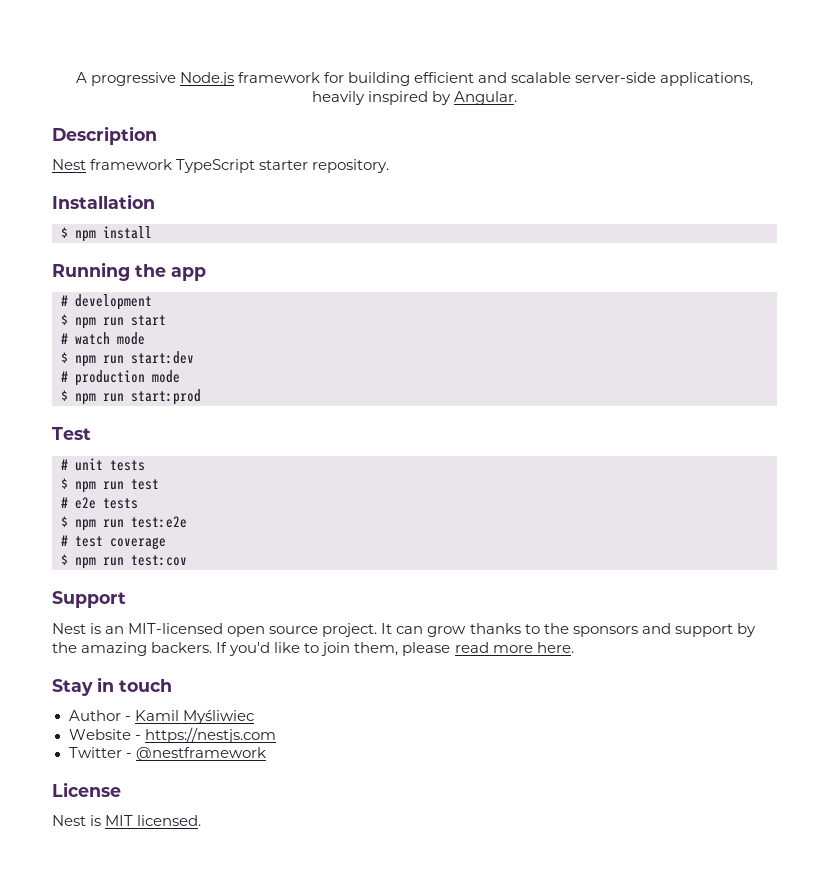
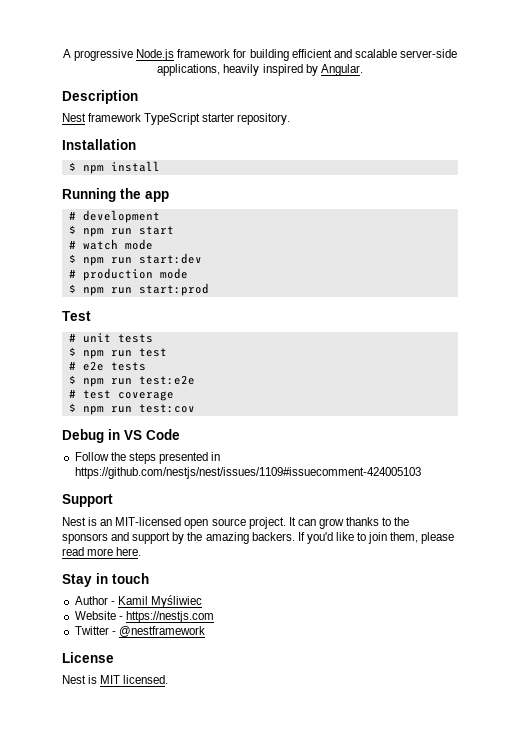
+ Debug in VS Code
+ Follow the steps presented in https://github.com/nestjs/nest/issues/1109#issuecomment-424005103

